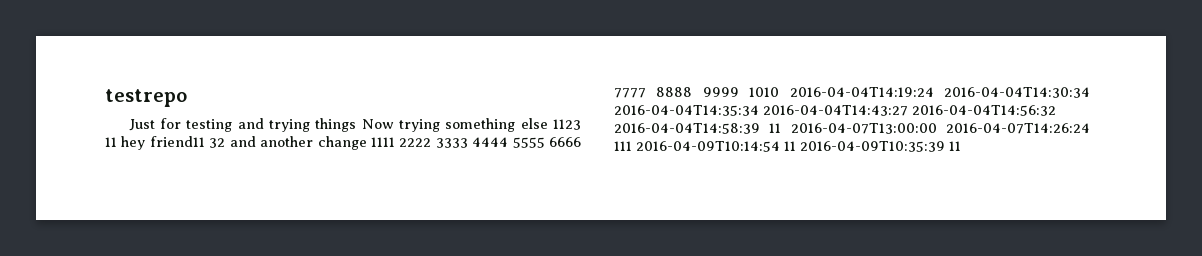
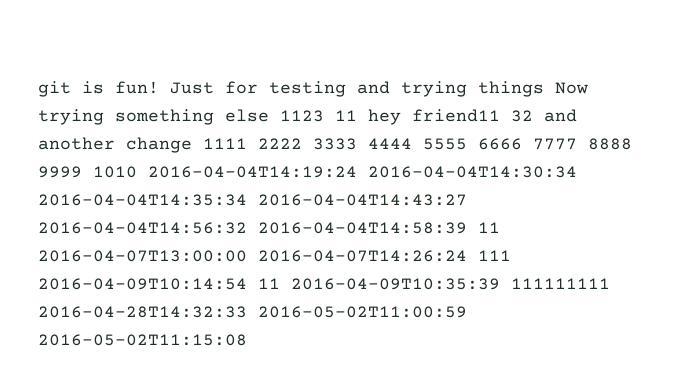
- testrepo
- Just for testing and trying things Now trying something else 1123 11 hey friend11 32 and another change 1111 2222 3333 4444 5555 6666 7777 8888 9999 1010 2016-04-04T14:19:24 2016-04-04T14:30:34 2016-04-04T14:35:34 2016-04-04T14:43:27 2016-04-04T14:56:32 2016-04-04T14:58:39 11 2016-04-07T13:00:00 2016-04-07T14:26:24 111 2016-04-09T10:14:54 11 2016-04-09T10:35:39 11
+ git is fun! Just for testing and trying things Now trying something else 1123 11 hey friend11 32 and another change 1111 2222 3333 4444 5555 6666 7777 8888 9999 1010 2016-04-04T14:19:24 2016-04-04T14:30:34 2016-04-04T14:35:34 2016-04-04T14:43:27 2016-04-04T14:56:32 2016-04-04T14:58:39 11 2016-04-07T13:00:00 2016-04-07T14:26:24 111 2016-04-09T10:14:54 11 2016-04-09T10:35:39 111111111 2016-04-28T14:32:33 2016-05-02T11:00:59 2016-05-02T11:15:08

